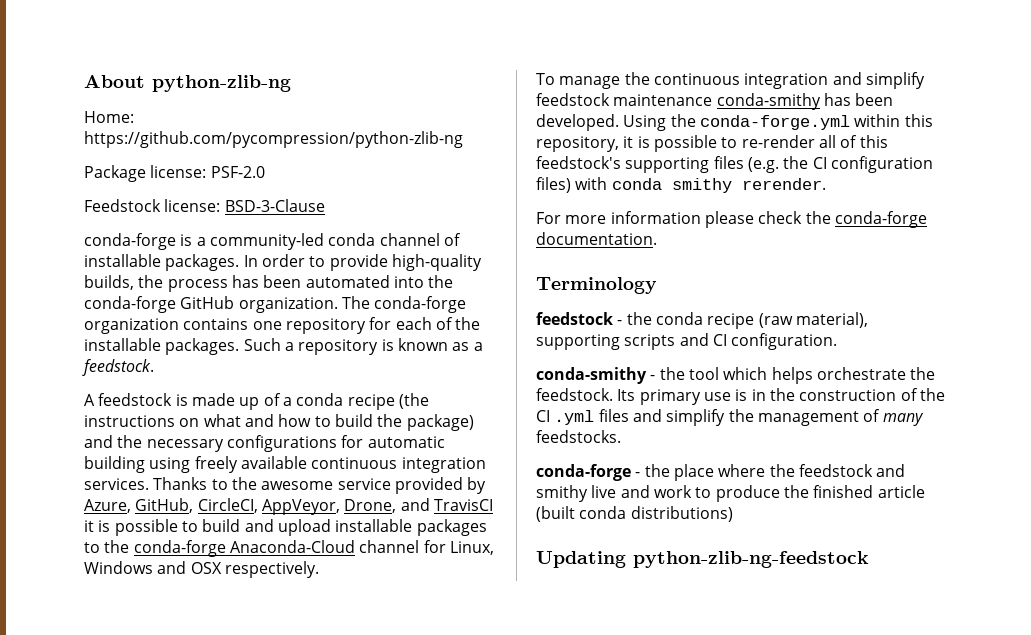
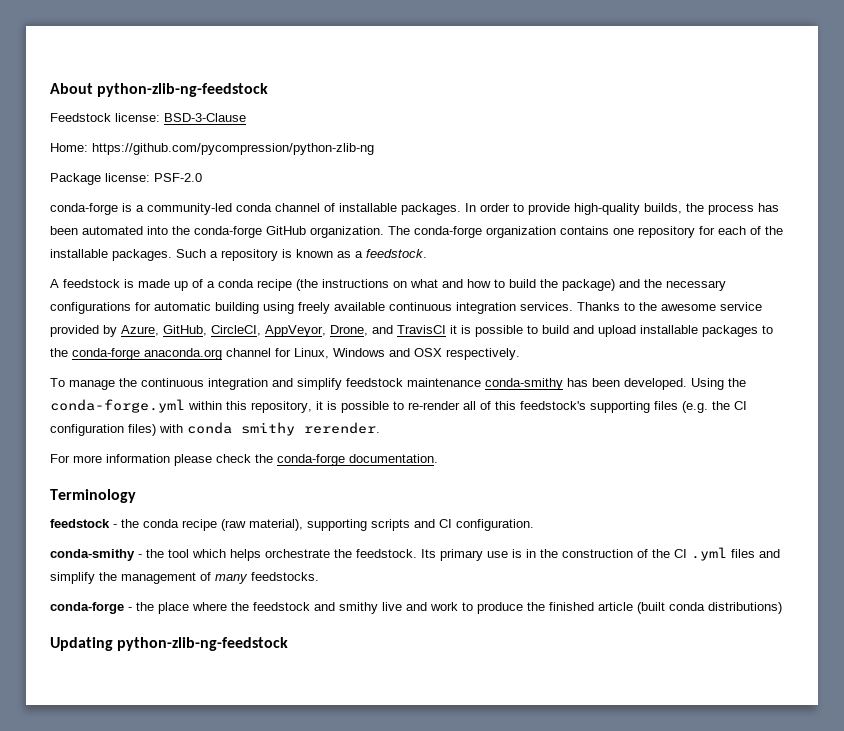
- About python-zlib-ng
+ About python-zlib-ng-feedstock
+ Feedstock license: BSD-3-Clause
- Feedstock license: BSD-3-Clause
- Thanks to the awesome service provided by Azure, GitHub, CircleCI, AppVeyor, Drone, and TravisCI it is possible to build and upload installable packages to the conda-forge Anaconda-Cloud channel for Linux, Windows and OSX respectively.
+ Thanks to the awesome service provided by Azure, GitHub, CircleCI, AppVeyor, Drone, and TravisCI it is possible to build and upload installable packages to the conda-forge anaconda.org channel for Linux, Windows and OSX respectively.

